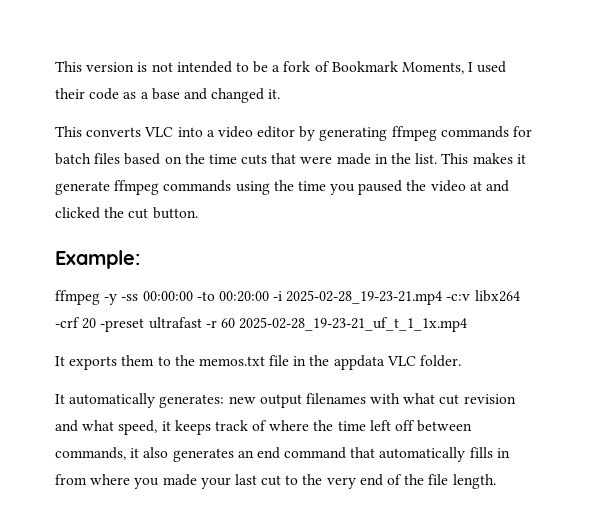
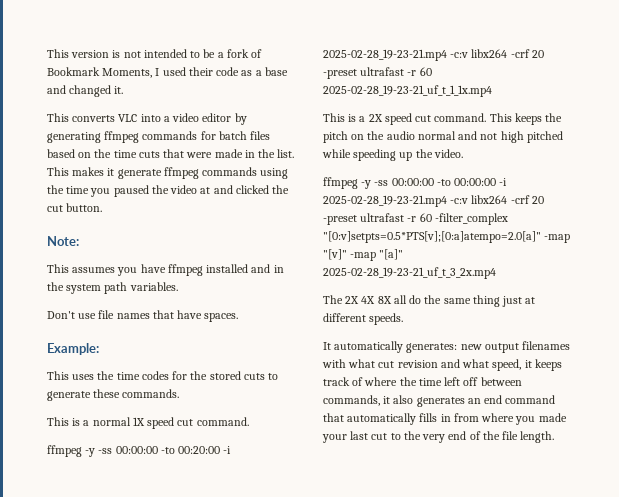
+ Note:
+ This assumes you have ffmpeg installed and in the system path variables.
+ Don't use file names that have spaces.
  Example:
+ This uses the time codes for the stored cuts to generate these commands.
+ This is a normal 1X speed cut command.
- It exports them to the memos.txt file in the appdata VLC folder.
+ This is a 2X speed cut command. This keeps the pitch on the audio normal and not high pitched while speeding up the video.
+ ffmpeg -y -ss 00:00:00 -to 00:00:00 -i 2025-02-28_19-23-21.mp4 -c:v libx264 -crf 20 -preset ultrafast -r 60 -filter_complex "[0:v]setpts=0.5*PTS[v];[0:a]atempo=2.0[a]" -map "[v]" -map "[a]" 2025-02-28_19-23-21_uf_t_3_2x.mp4
+ The 2X 4X 8X all do the same thing just at different speeds.

